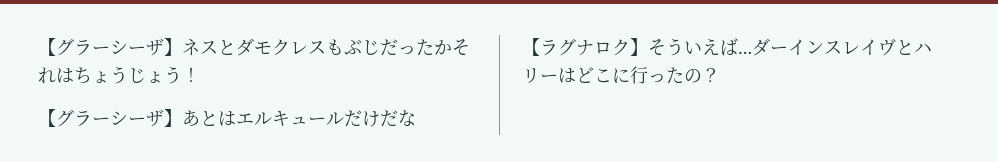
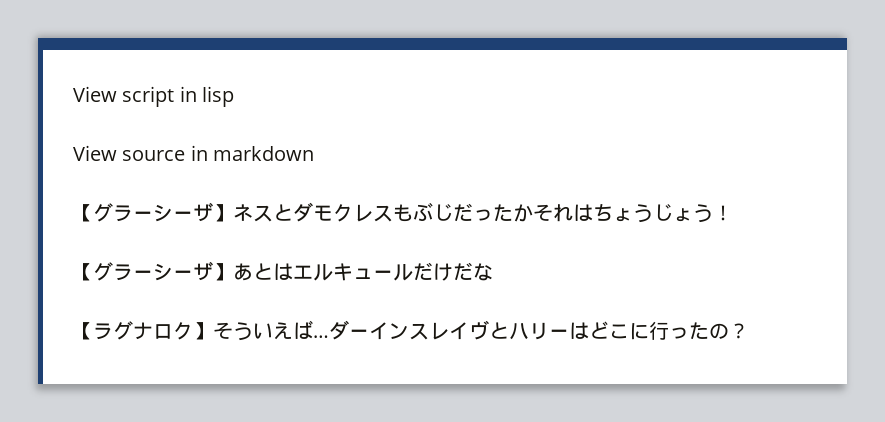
+ View script in lisp
+ View source in markdown

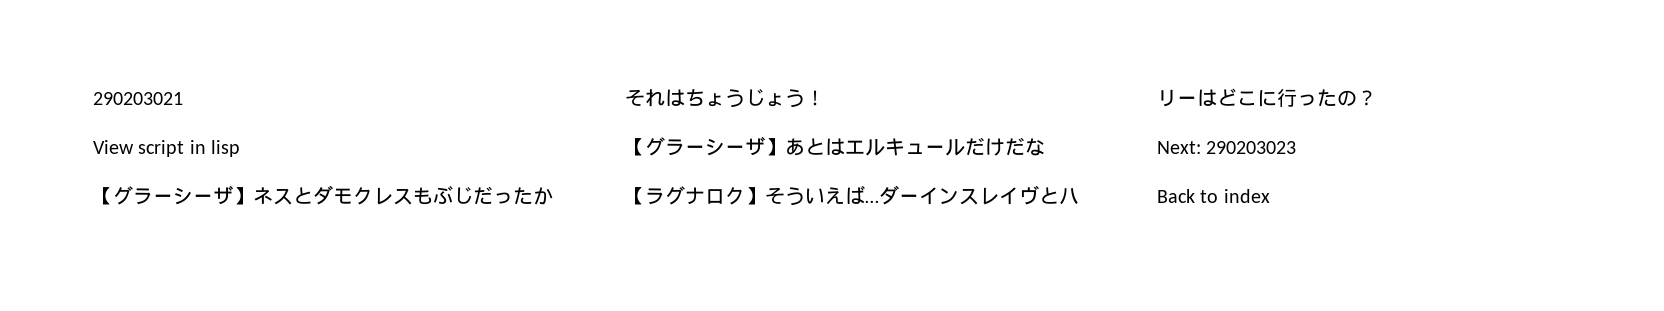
+ 290203021
- View source in markdown
+ Next: 290203023
+ Back to index

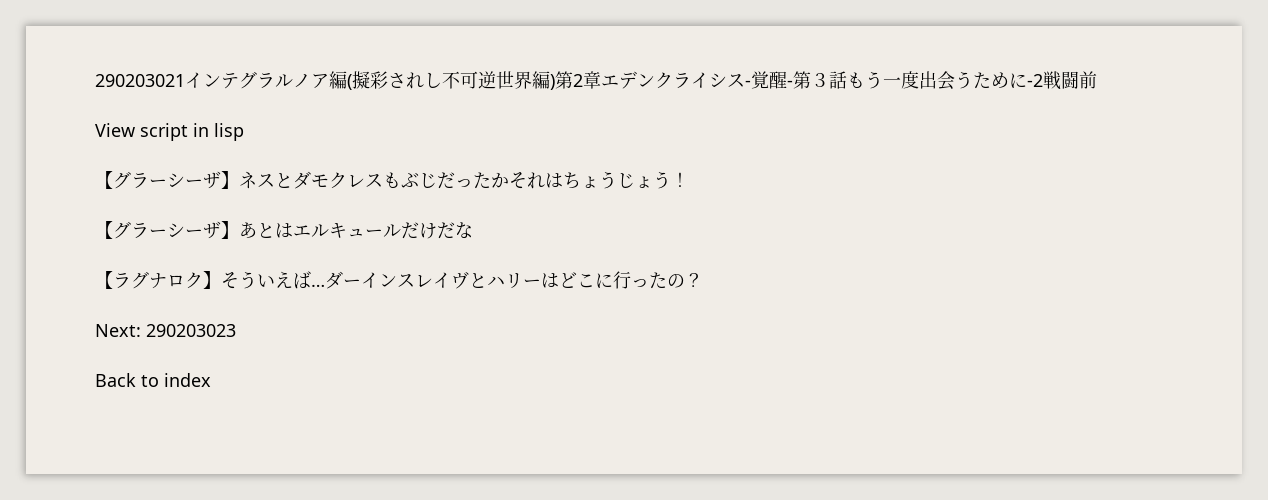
- 290203021
+ 290203021インテグラルノア編(擬彩されし不可逆世界編)第2章エデンクライシス-覚醒-第３話もう一度出会うために-2戦闘前

